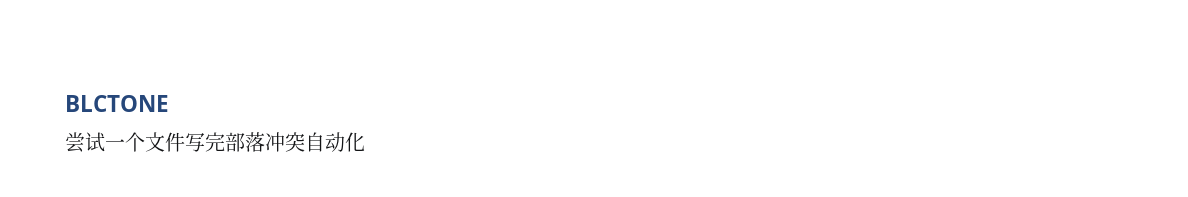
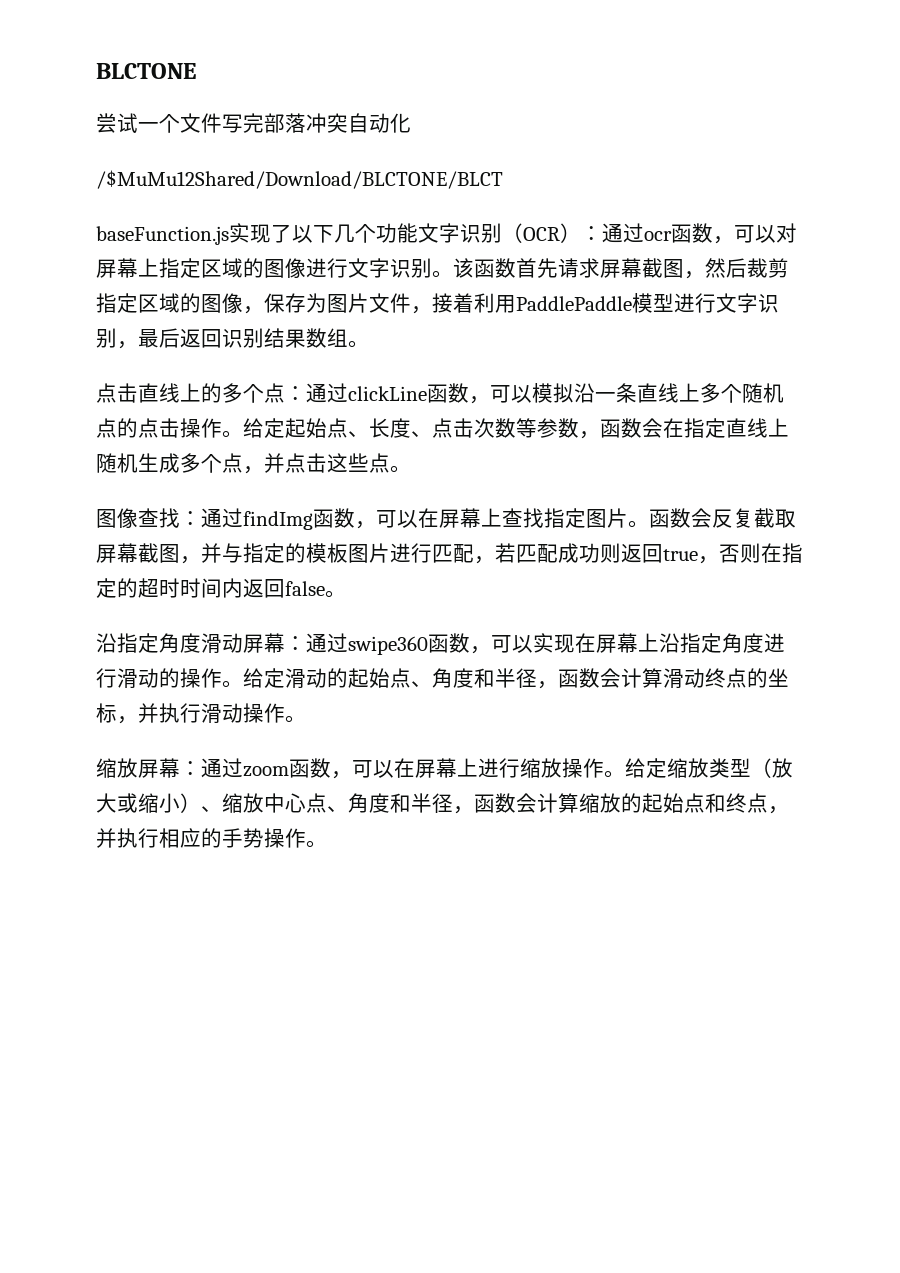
+ /$MuMu12Shared/Download/BLCTONE/BLCT
+ baseFunction.js实现了以下几个功能文字识别（OCR）：通过ocr函数，可以对屏幕上指定区域的图像进行文字识别。该函数首先请求屏幕截图，然后裁剪指定区域的图像，保存为图片文件，接着利用PaddlePaddle模型进行文字识别，最后返回识别结果数组。
+ 点击直线上的多个点：通过clickLine函数，可以模拟沿一条直线上多个随机点的点击操作。给定起始点、长度、点击次数等参数，函数会在指定直线上随机生成多个点，并点击这些点。
+ 图像查找：通过findImg函数，可以在屏幕上查找指定图片。函数会反复截取屏幕截图，并与指定的模板图片进行匹配，若匹配成功则返回true，否则在指定的超时时间内返回false。
+ 沿指定角度滑动屏幕：通过swipe360函数，可以实现在屏幕上沿指定角度进行滑动的操作。给定滑动的起始点、角度和半径，函数会计算滑动终点的坐标，并执行滑动操作。
+ 缩放屏幕：通过zoom函数，可以在屏幕上进行缩放操作。给定缩放类型（放大或缩小）、缩放中心点、角度和半径，函数会计算缩放的起始点和终点，并执行相应的手势操作。

